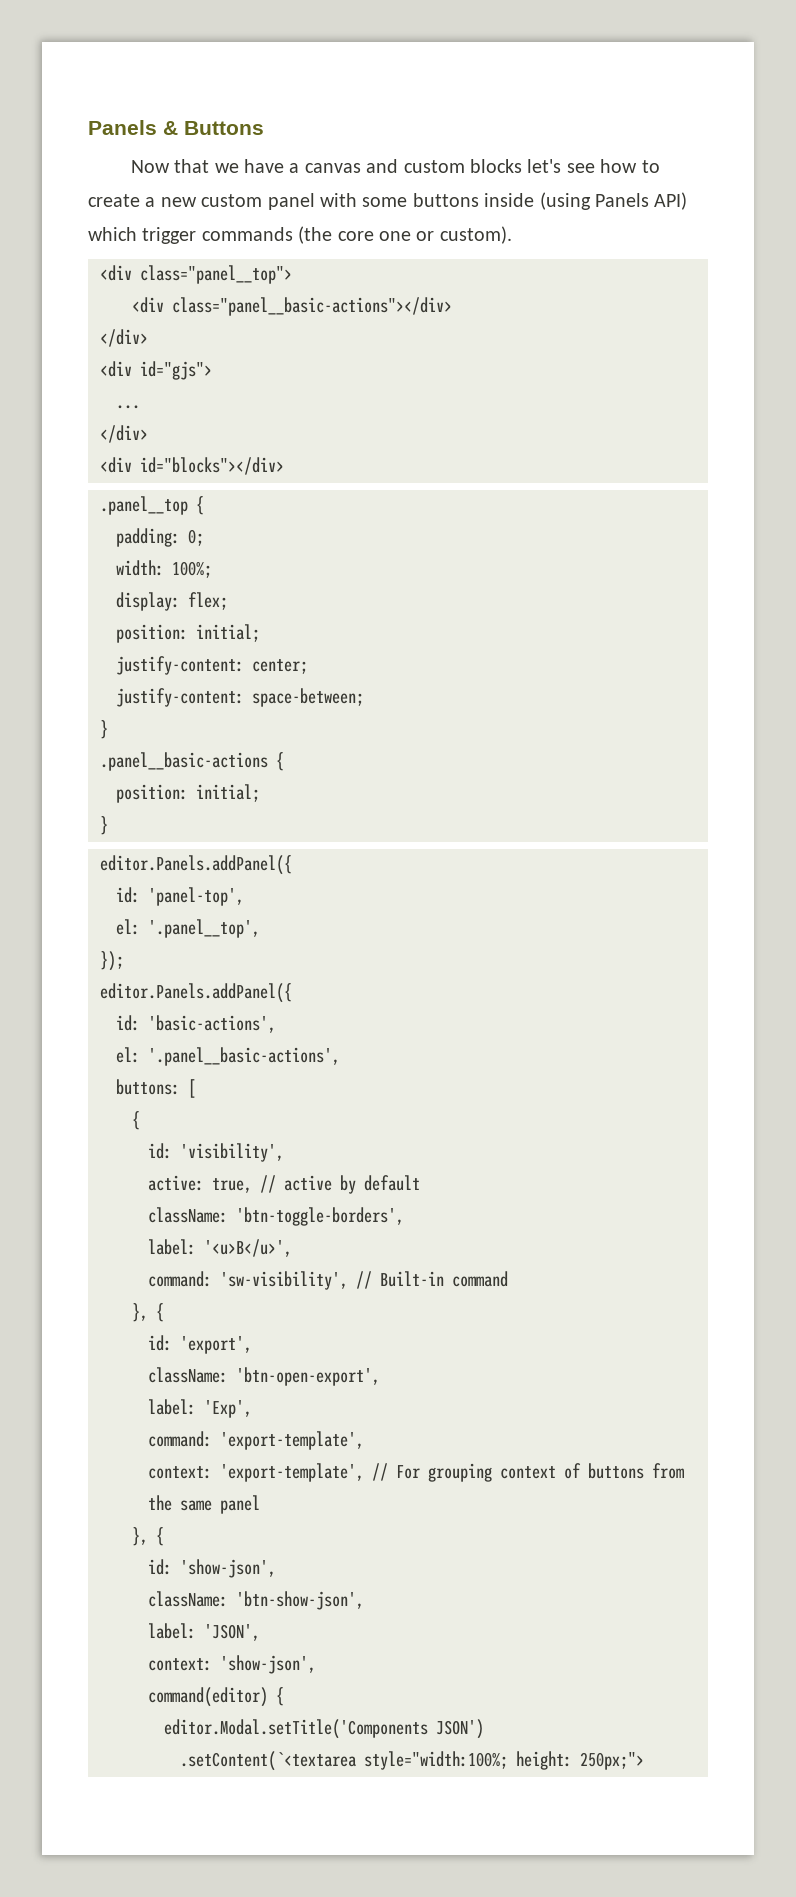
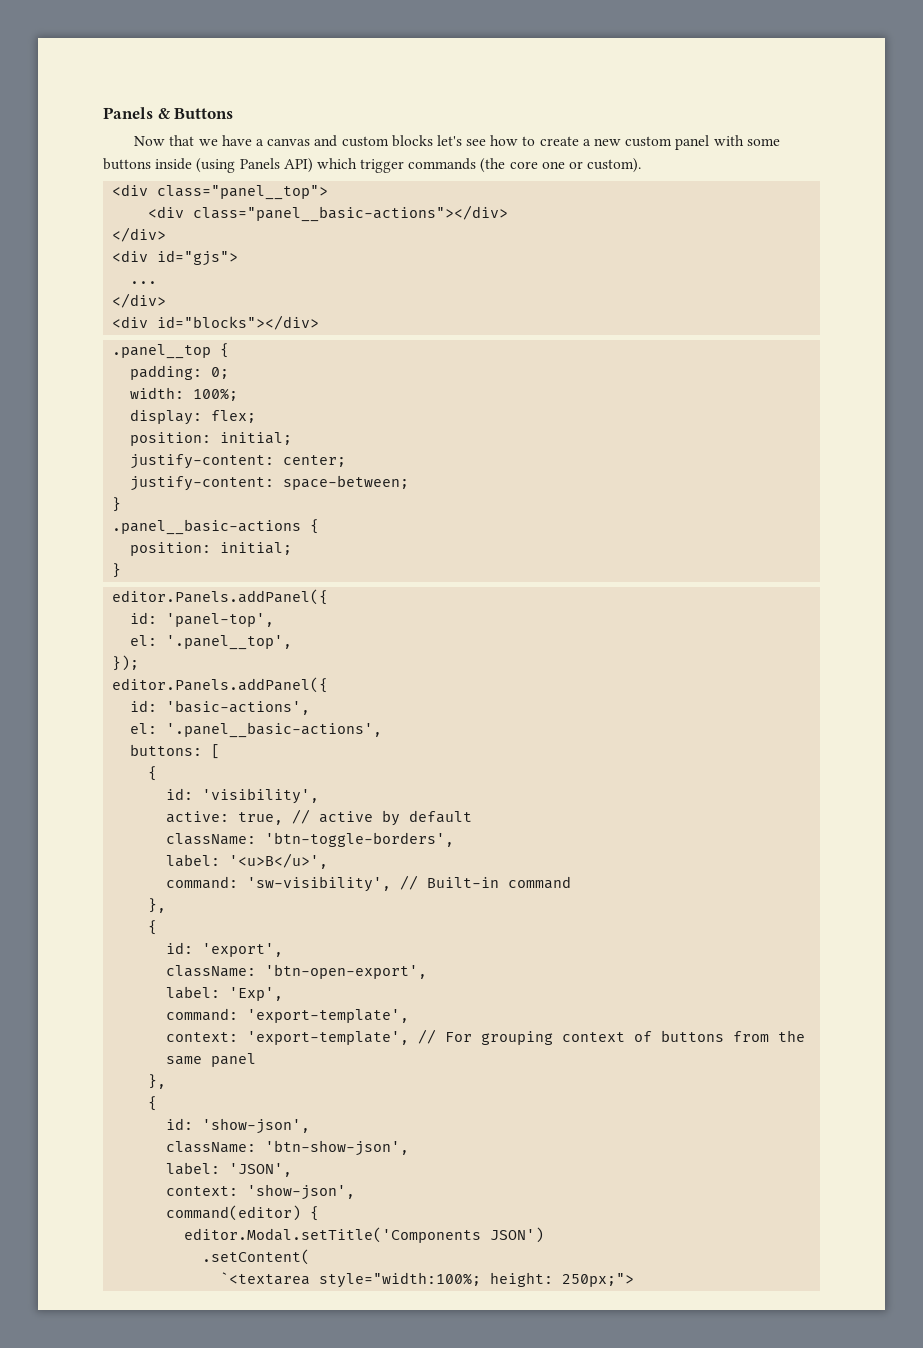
  command: 'sw-visibility', // Built-in command
- }, {
+ },
+ {
  context: 'export-template', // For grouping context of buttons from the same panel
- }, {
+ },
+ {
- .setContent(`<textarea style="width:100%; height: 250px;">
+ .setContent(
+ `<textarea style="width:100%; height: 250px;">

